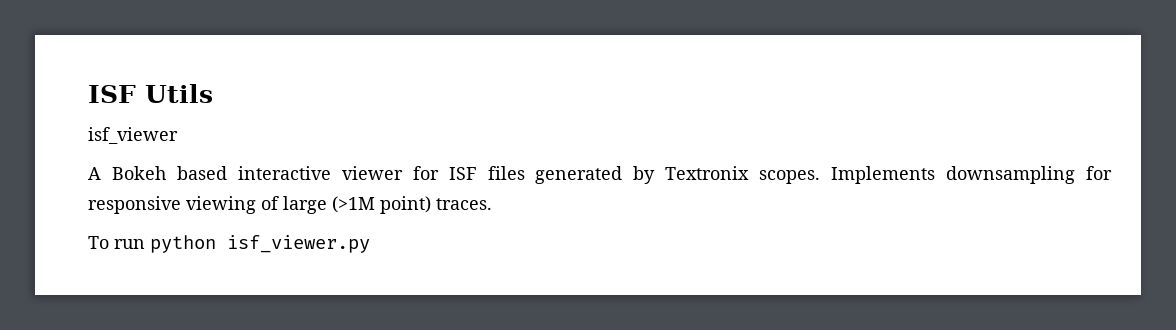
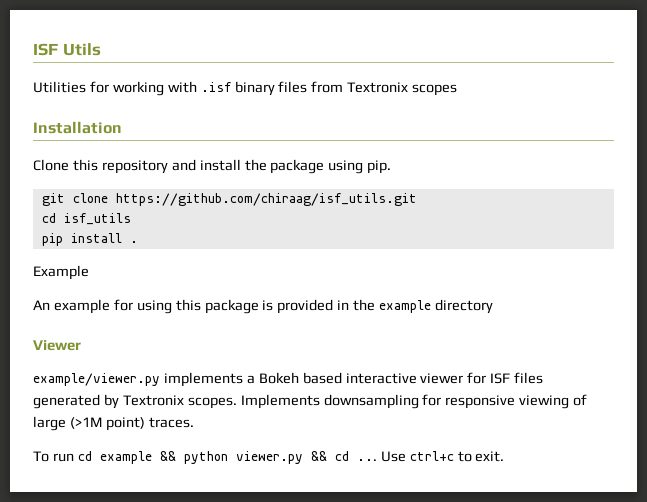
- isf_viewer
- A Bokeh based interactive viewer for ISF files generated by Textronix scopes.
+ Utilities for working with .isf binary files from Textronix scopes
+ Installation
+ Clone this repository and install the package using pip.
+ git clone https://github.com/chiraag/isf_utils.git
+ cd isf_utils
+ pip install .
+ Example
+ An example for using this package is provided in the example directory
+ Viewer
+ example/viewer.py implements a Bokeh based interactive viewer for ISF files generated by Textronix scopes.
- To run python isf_viewer.py
+ To run cd example && python viewer.py && cd ... Use ctrl+c to exit.

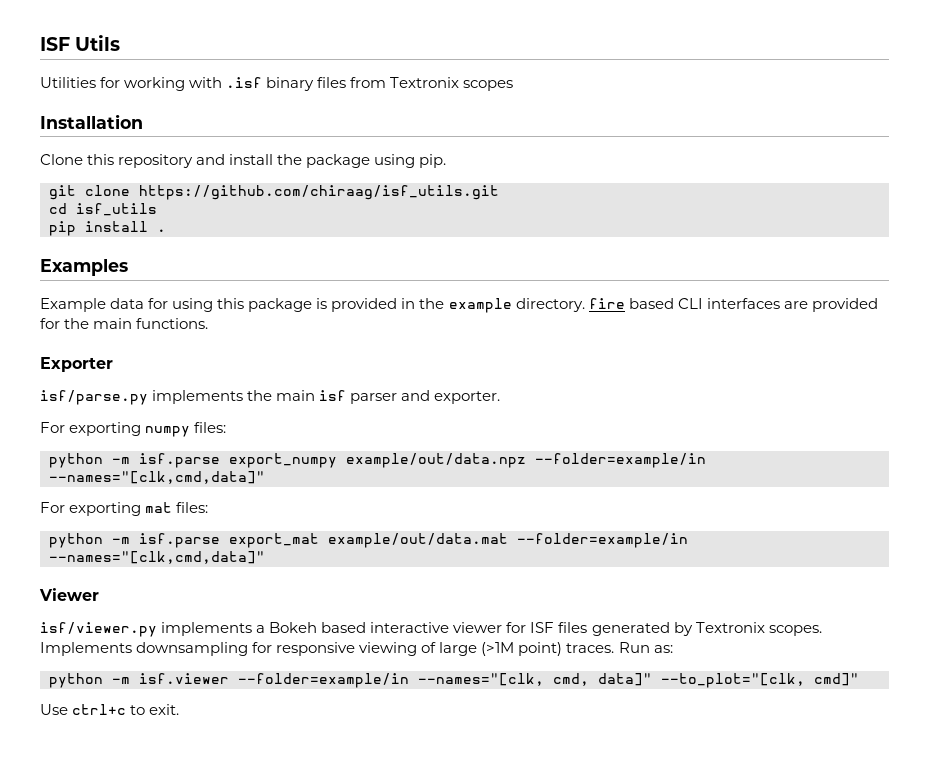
+ Examples
- Example
- An example for using this package is provided in the example directory
+ Example data for using this package is provided in the example directory. fire based CLI interfaces are provided for the main functions.
+ Exporter
+ isf/parse.py implements the main isf parser and exporter.
+ For exporting numpy files:
+ python -m isf.parse export_numpy example/out/data.npz --folder=example/in --names="[clk,cmd,data]"
+ For exporting mat files:
+ python -m isf.parse export_mat example/out/data.mat --folder=example/in --names="[clk,cmd,data]"
- example/viewer.py implements a Bokeh based interactive viewer for ISF files generated by Textronix scopes.
+ isf/viewer.py implements a Bokeh based interactive viewer for ISF files generated by Textronix scopes.
- Implements downsampling for responsive viewing of large (>1M point) traces.
- To run cd example && python viewer.py && cd ... Use ctrl+c to exit.
+ Implements downsampling for responsive viewing of large (>1M point) traces. Run as:
+ python -m isf.viewer --folder=example/in --names="[clk, cmd, data]" --to_plot="[clk, cmd]"
+ Use ctrl+c to exit.

